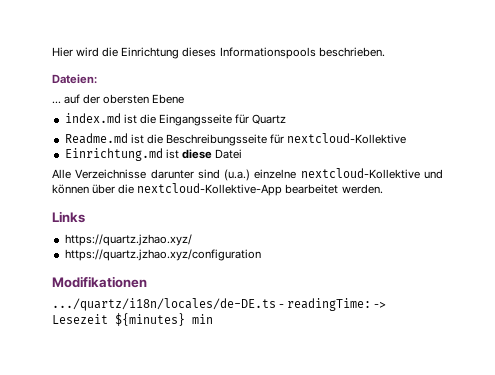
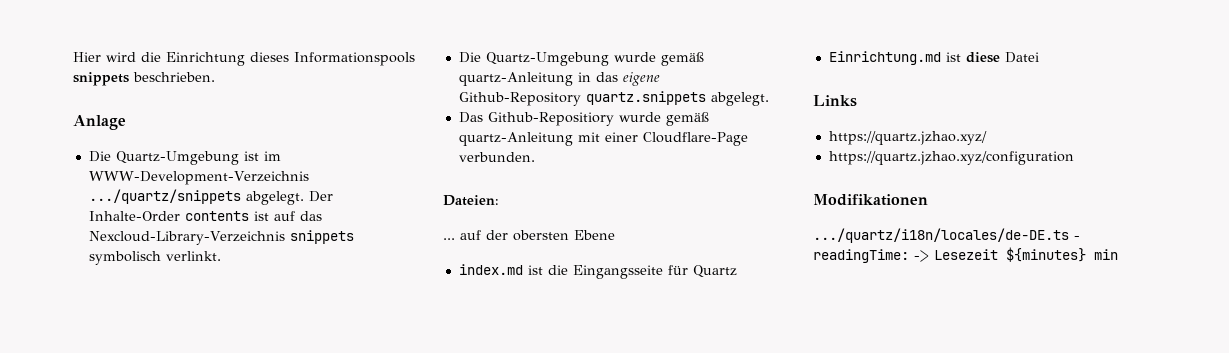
- Hier wird die Einrichtung dieses Informationspools beschrieben.
+ Hier wird die Einrichtung dieses Informationspools snippets beschrieben.
+ Anlage
+ Die Quartz-Umgebung ist im WWW-Development-Verzeichnis .../quartz/snippets abgelegt. Der Inhalte-Order contents ist auf das Nexcloud-Library-Verzeichnis snippets symbolisch verlinkt.
+ Die Quartz-Umgebung wurde gemäß quartz-Anleitung in das eigene Github-Repository quartz.snippets abgelegt.
+ Das Github-Repositiory wurde gemäß quartz-Anleitung mit einer Cloudflare-Page verbunden.
- Readme.md ist die Beschreibungsseite für nextcloud-Kollektive
  Einrichtung.md ist diese Datei
- Alle Verzeichnisse darunter sind (u.a.) einzelne nextcloud-Kollektive und können über die nextcloud-Kollektive-App bearbeitet werden.

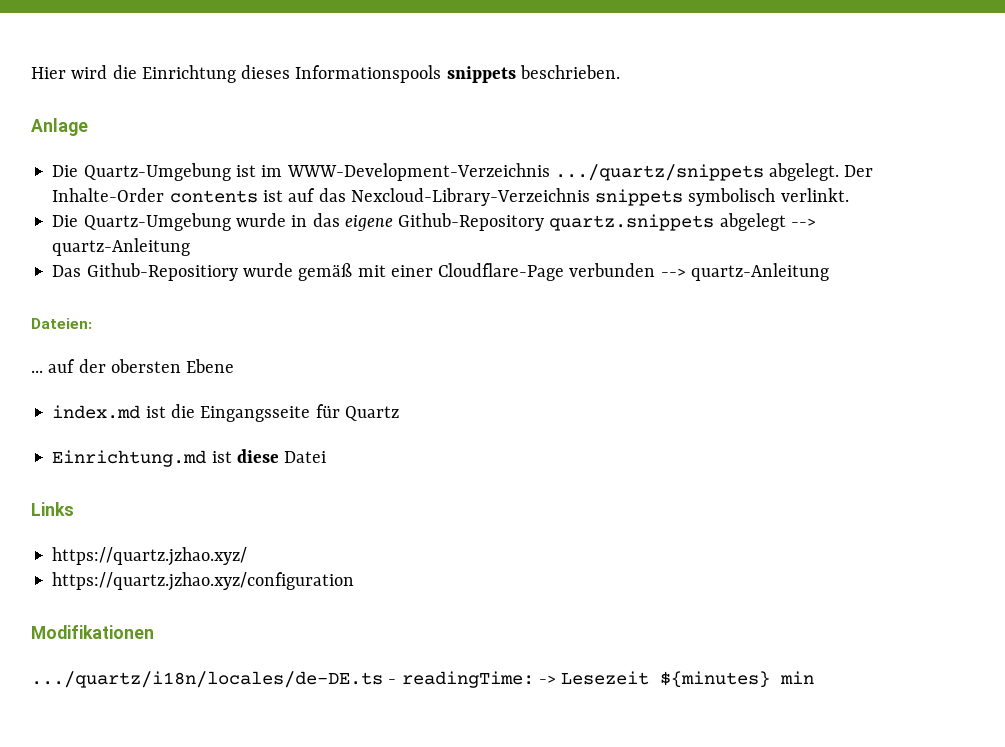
- Die Quartz-Umgebung wurde gemäß quartz-Anleitung in das eigene Github-Repository quartz.snippets abgelegt.
+ Die Quartz-Umgebung wurde in das eigene Github-Repository quartz.snippets abgelegt --> quartz-Anleitung
- Das Github-Repositiory wurde gemäß quartz-Anleitung mit einer Cloudflare-Page verbunden.
+ Das Github-Repositiory wurde gemäß mit einer Cloudflare-Page verbunden --> quartz-Anleitung

